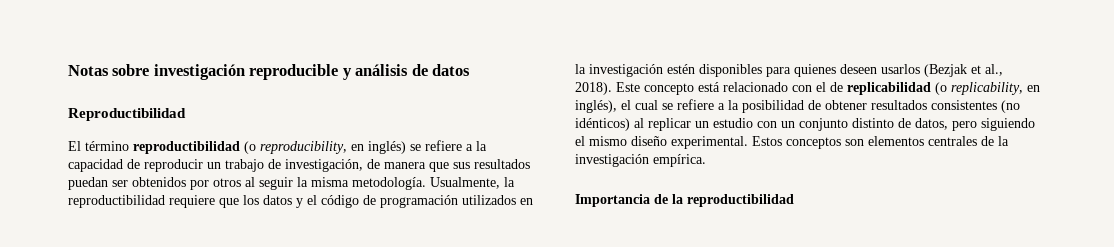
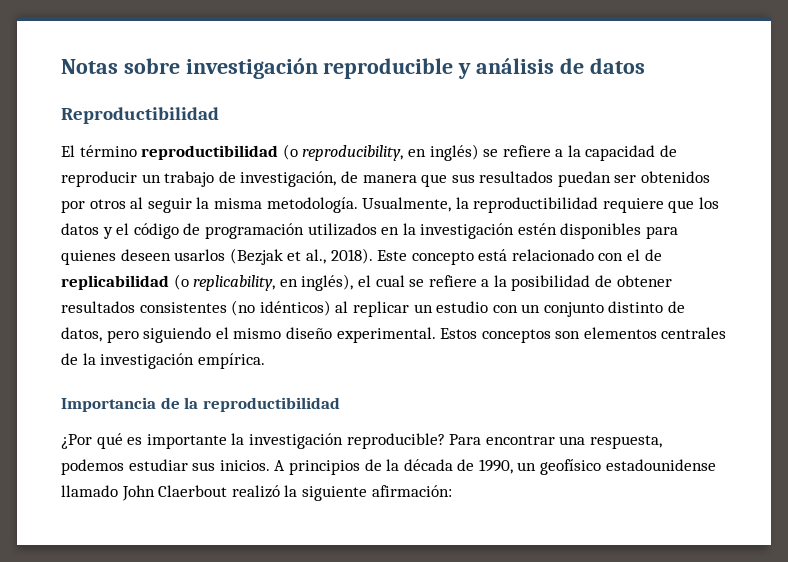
+ ¿Por qué es importante la investigación reproducible? Para encontrar una respuesta, podemos estudiar sus inicios. A principios de la década de 1990, un geofísico estadounidense llamado John Claerbout realizó la siguiente afirmación:

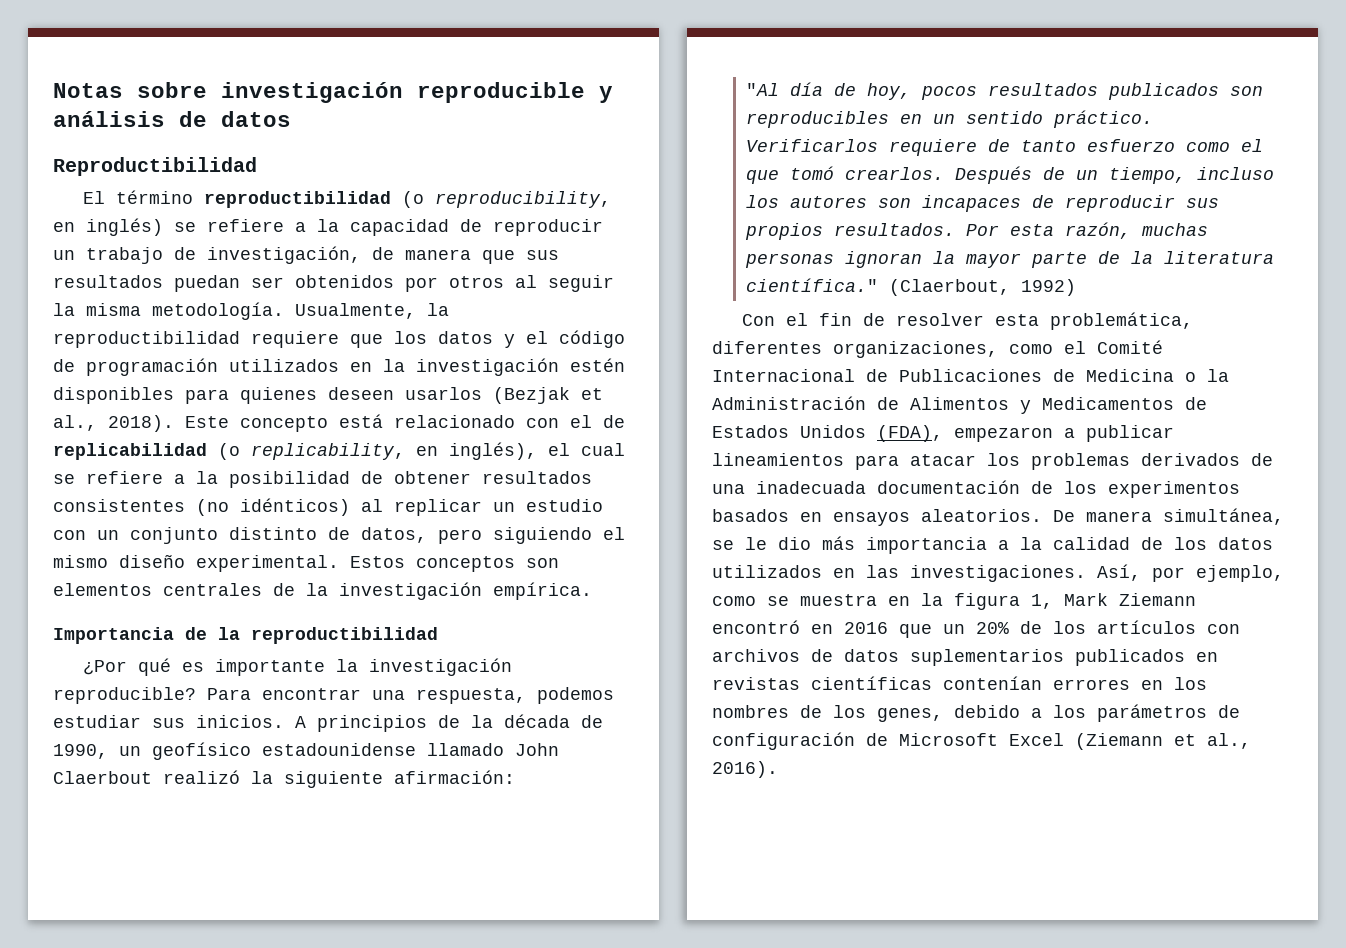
+ "Al día de hoy, pocos resultados publicados son reproducibles en un sentido práctico. Verificarlos requiere de tanto esfuerzo como el que tomó crearlos. Después de un tiempo, incluso los autores son incapaces de reproducir sus propios resultados. Por esta razón, muchas personas ignoran la mayor parte de la literatura científica." (Claerbout, 1992)
+ Con el fin de resolver esta problemática, diferentes organizaciones, como el Comité Internacional de Publicaciones de Medicina o la Administración de Alimentos y Medicamentos de Estados Unidos (FDA), empezaron a publicar lineamientos para atacar los problemas derivados de una inadecuada documentación de los experimentos basados en ensayos aleatorios. De manera simultánea, se le dio más importancia a la calidad de los datos utilizados en las investigaciones. Así, por ejemplo, como se muestra en la figura 1, Mark Ziemann encontró en 2016 que un 20% de los artículos con archivos de datos suplementarios publicados en revistas científicas contenían errores en los nombres de los genes, debido a los parámetros de configuración de Microsoft Excel (Ziemann et al., 2016).

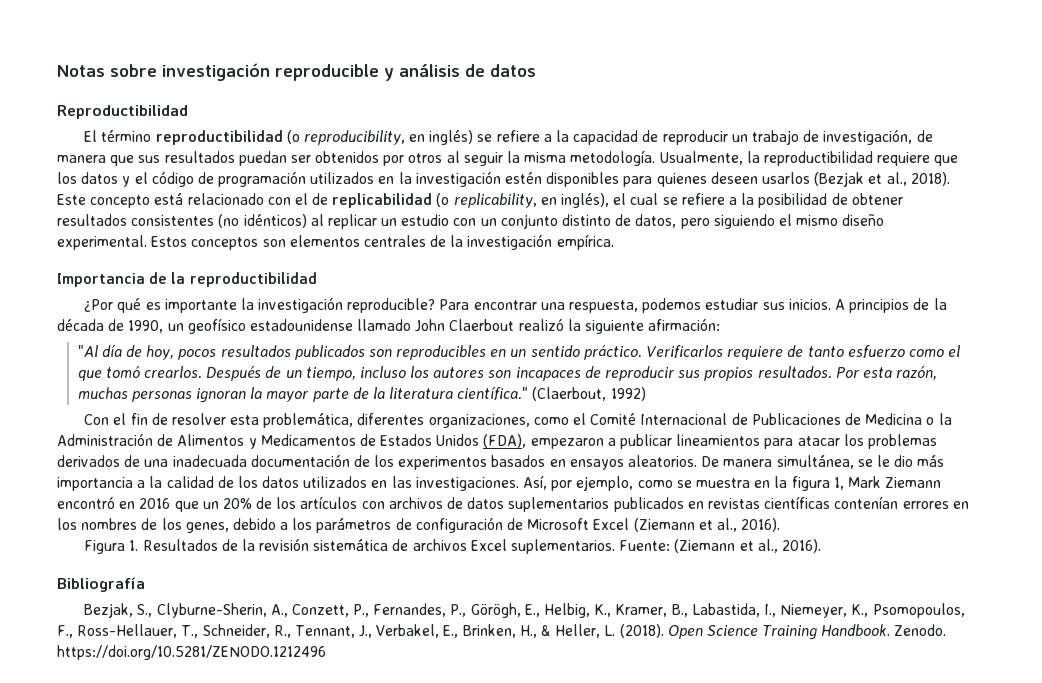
+ Figura 1. Resultados de la revisión sistemática de archivos Excel suplementarios. Fuente: (Ziemann et al., 2016).
+ Bibliografía
+ Bezjak, S., Clyburne-Sherin, A., Conzett, P., Fernandes, P., Görögh, E., Helbig, K., Kramer, B., Labastida, I., Niemeyer, K., Psomopoulos, F., Ross-Hellauer, T., Schneider, R., Tennant, J., Verbakel, E., Brinken, H., & Heller, L. (2018). Open Science Training Handbook. Zenodo. https://doi.org/10.5281/ZENODO.1212496

